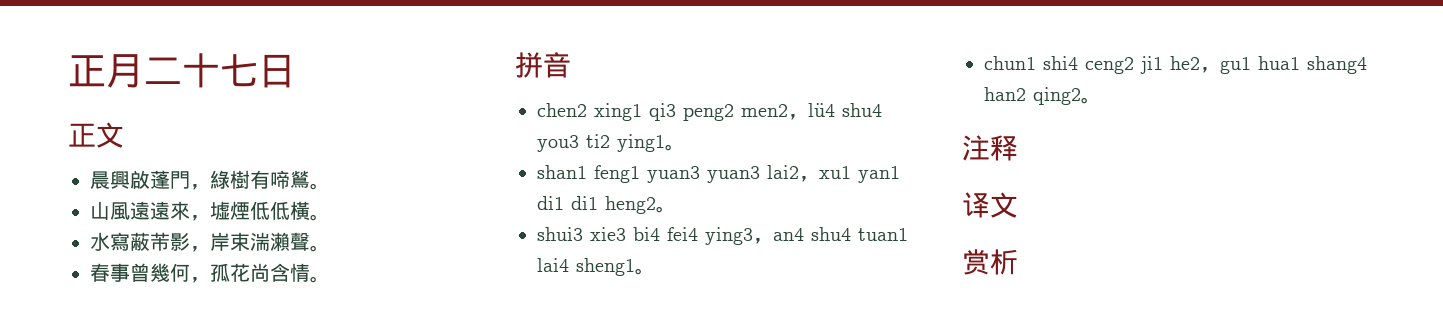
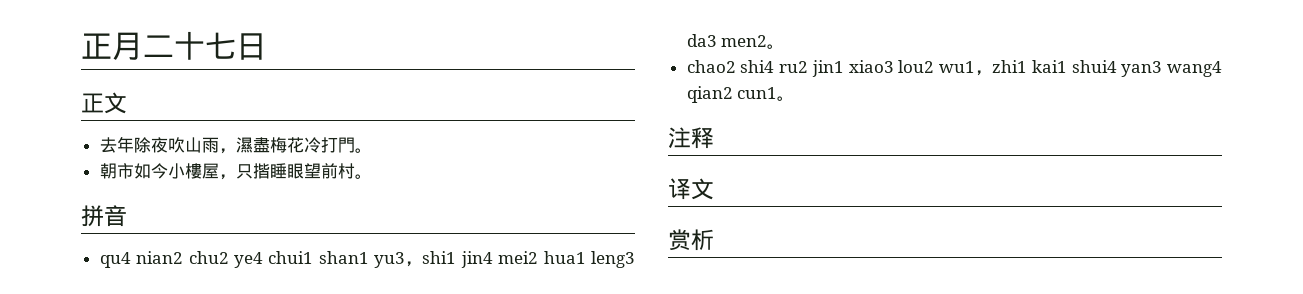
- 晨興啟蓬門，綠樹有啼鶑。
- 山風遠遠來，墟煙低低橫。
- 水寫蔽芾影，岸束湍瀨聲。
- 春事曾幾何，孤花尚含情。
+ 去年除夜吹山雨，濕盡梅花冷打門。
+ 朝市如今小樓屋，只揩睡眼望前村。
  拼音
- chen2 xing1 qi3 peng2 men2，lü4 shu4 you3 ti2 ying1。
- shan1 feng1 yuan3 yuan3 lai2，xu1 yan1 di1 di1 heng2。
- shui3 xie3 bi4 fei4 ying3，an4 shu4 tuan1 lai4 sheng1。
- chun1 shi4 ceng2 ji1 he2，gu1 hua1 shang4 han2 qing2。
+ qu4 nian2 chu2 ye4 chui1 shan1 yu3，shi1 jin4 mei2 hua1 leng3 da3 men2。
+ chao2 shi4 ru2 jin1 xiao3 lou2 wu1，zhi1 kai1 shui4 yan3 wang4 qian2 cun1。

